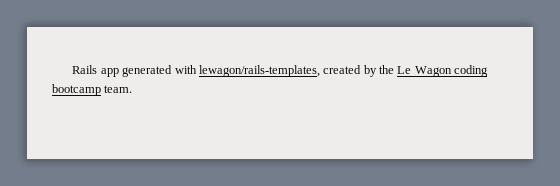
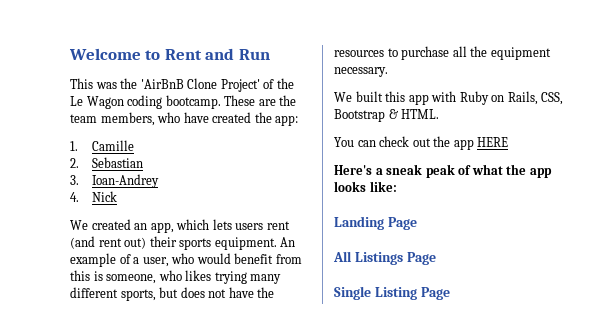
- Rails app generated with lewagon/rails-templates, created by the Le Wagon coding bootcamp team.
+ Welcome to Rent and Run
+ This was the 'AirBnB Clone Project' of the Le Wagon coding bootcamp. These are the team members, who have created the app:
+ 1. Camille
+ 2. Sebastian
+ 3. Ioan-Andrey
+ 4. Nick
+ We created an app, which lets users rent (and rent out) their sports equipment. An example of a user, who would benefit from this is someone, who likes trying many different sports, but does not have the resources to purchase all the equipment necessary.
+ We built this app with Ruby on Rails, CSS, Bootstrap & HTML.
+ You can check out the app HERE
+ Here's a sneak peak of what the app looks like:
+ Landing Page
+ All Listings Page
+ Single Listing Page

